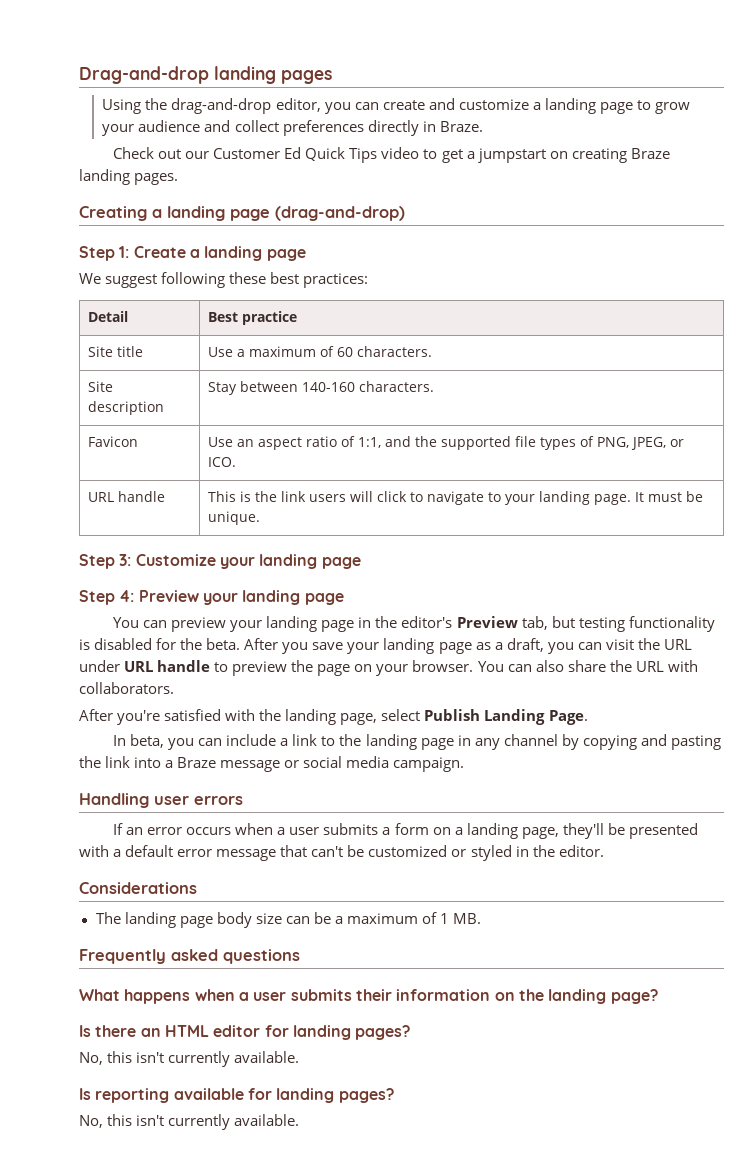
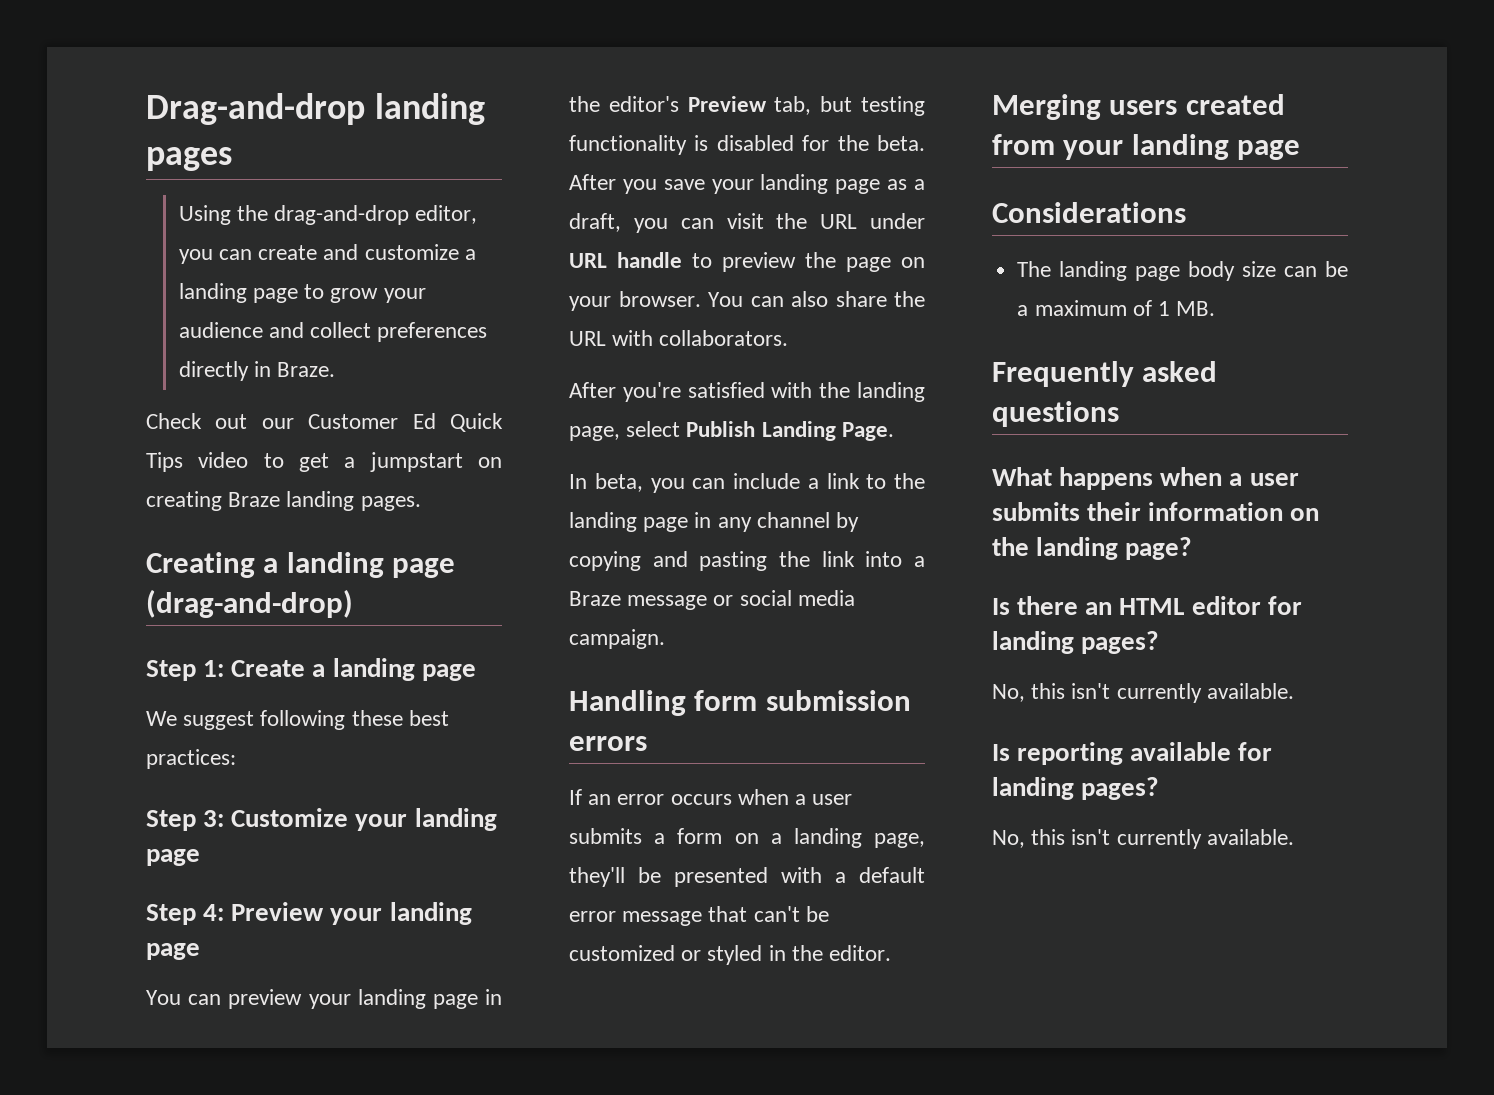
- Detail | Best practice
- Site title | Use a maximum of 60 characters.
- Site description | Stay between 140-160 characters.
- Favicon | Use an aspect ratio of 1:1, and the supported file types of PNG, JPEG, or ICO.
- URL handle | This is the link users will click to navigate to your landing page. It must be unique.
- Handling user errors
+ Handling form submission errors
+ Merging users created from your landing page

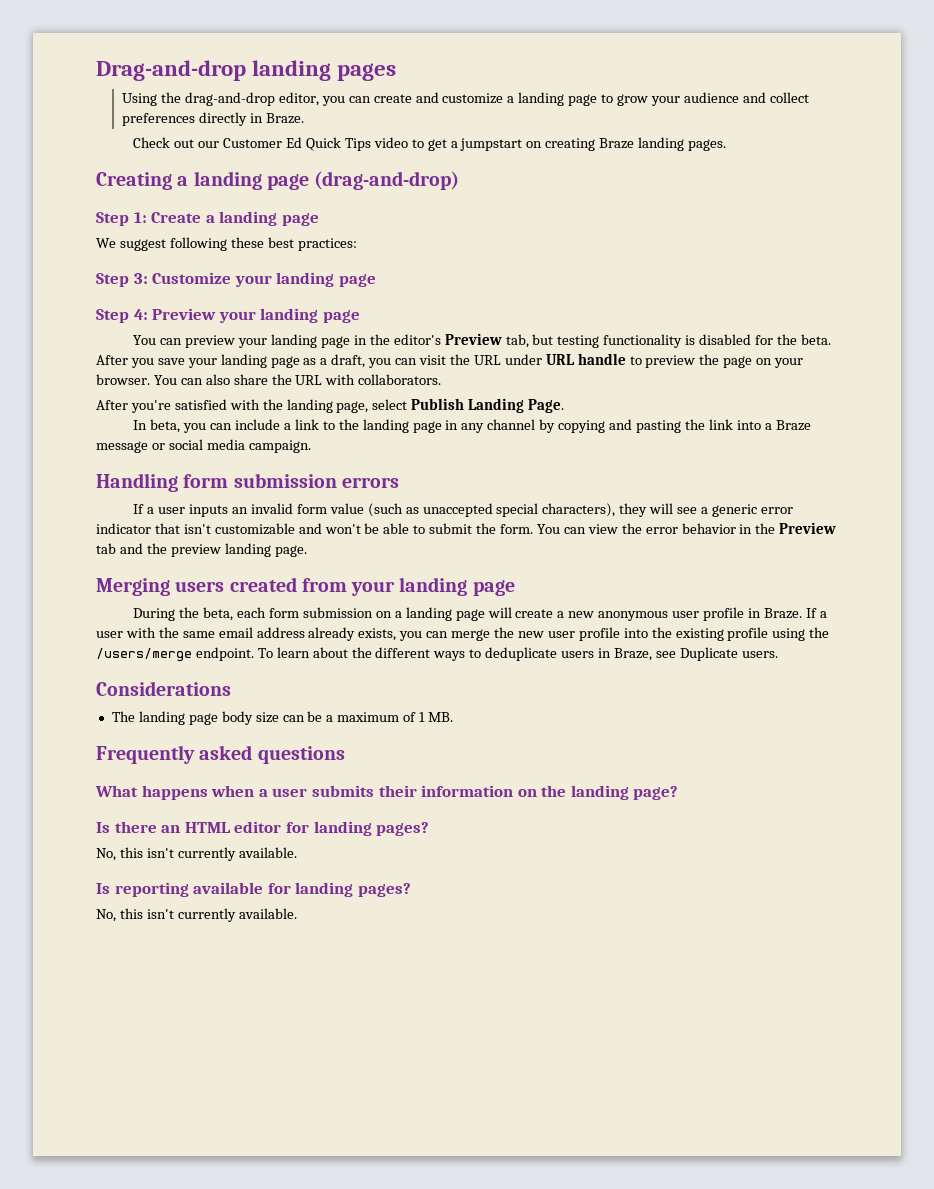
- If an error occurs when a user submits a form on a landing page, they'll be presented with a default error message that can't be customized or styled in the editor.
+ If a user inputs an invalid form value (such as unaccepted special characters), they will see a generic error indicator that isn't customizable and won't be able to submit the form. You can view the error behavior in the Preview tab and the preview landing page.
+ During the beta, each form submission on a landing page will create a new anonymous user profile in Braze. If a user with the same email address already exists, you can merge the new user profile into the existing profile using the /users/merge endpoint. To learn about the different ways to deduplicate users in Braze, see Duplicate users.

